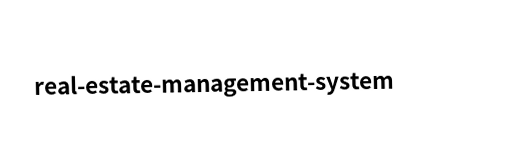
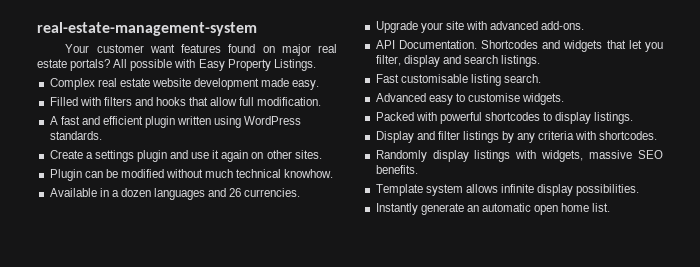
+ Your customer want features found on major real estate portals? All possible with Easy Property Listings.
+ Complex real estate website development made easy.
+ Filled with filters and hooks that allow full modification.
+ A fast and efficient plugin written using WordPress standards.
+ Create a settings plugin and use it again on other sites.
+ Plugin can be modified without much technical knowhow.
+ Available in a dozen languages and 26 currencies.
+ Upgrade your site with advanced add-ons.
+ API Documentation. Shortcodes and widgets that let you filter, display and search listings.
+ Fast customisable listing search.
+ Advanced easy to customise widgets.
+ Packed with powerful shortcodes to display listings.
+ Display and filter listings by any criteria with shortcodes.
+ Randomly display listings with widgets, massive SEO benefits.
+ Template system allows infinite display possibilities.
+ Instantly generate an automatic open home list.

